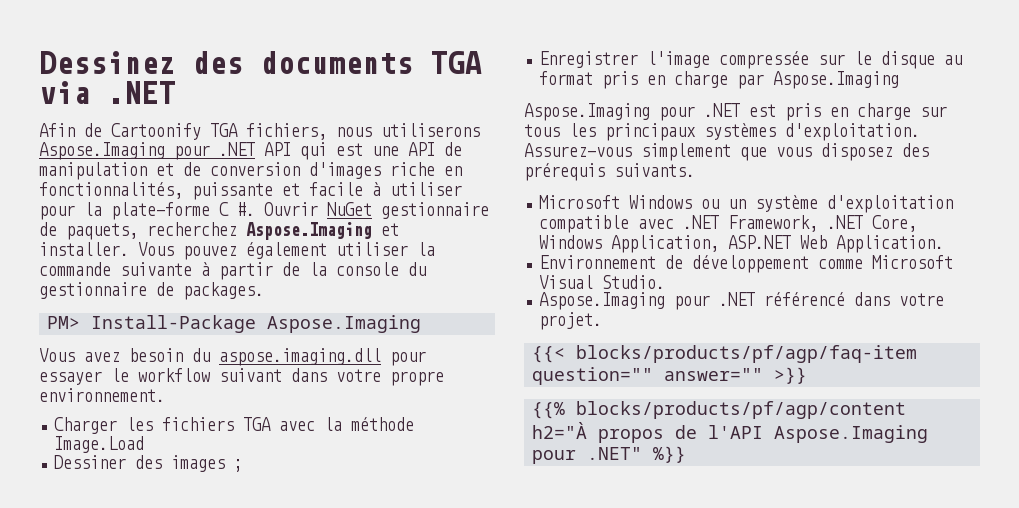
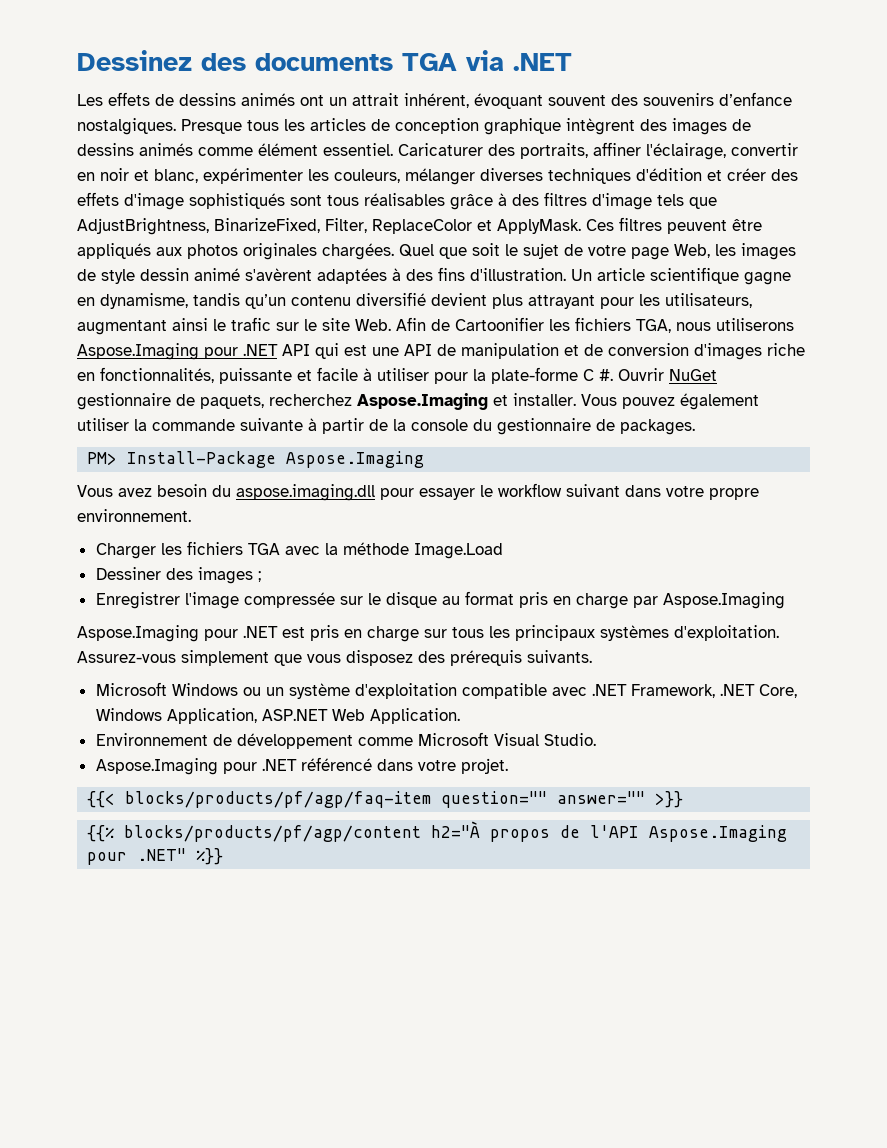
- Afin de Cartoonify TGA fichiers, nous utiliserons Aspose.Imaging pour .NET API qui est une API de manipulation et de conversion d'images riche en fonctionnalités, puissante et facile à utiliser pour la plate-forme C #.
+ Les effets de dessins animés ont un attrait inhérent, évoquant souvent des souvenirs d’enfance nostalgiques. Presque tous les articles de conception graphique intègrent des images de dessins animés comme élément essentiel. Caricaturer des portraits, affiner l'éclairage, convertir en noir et blanc, expérimenter les couleurs, mélanger diverses techniques d'édition et créer des effets d'image sophistiqués sont tous réalisables grâce à des filtres d'image tels que AdjustBrightness, BinarizeFixed, Filter, ReplaceColor et ApplyMask. Ces filtres peuvent être appliqués aux photos originales chargées. Quel que soit le sujet de votre page Web, les images de style dessin animé s'avèrent adaptées à des fins d'illustration. Un article scientifique gagne en dynamisme, tandis qu’un contenu diversifié devient plus attrayant pour les utilisateurs, augmentant ainsi le trafic sur le site Web. Afin de Cartoonifier les fichiers TGA, nous utiliserons Aspose.Imaging pour .NET API qui est une API de manipulation et de conversion d'images riche en fonctionnalités, puissante et facile à utiliser pour la plate-forme C #.

